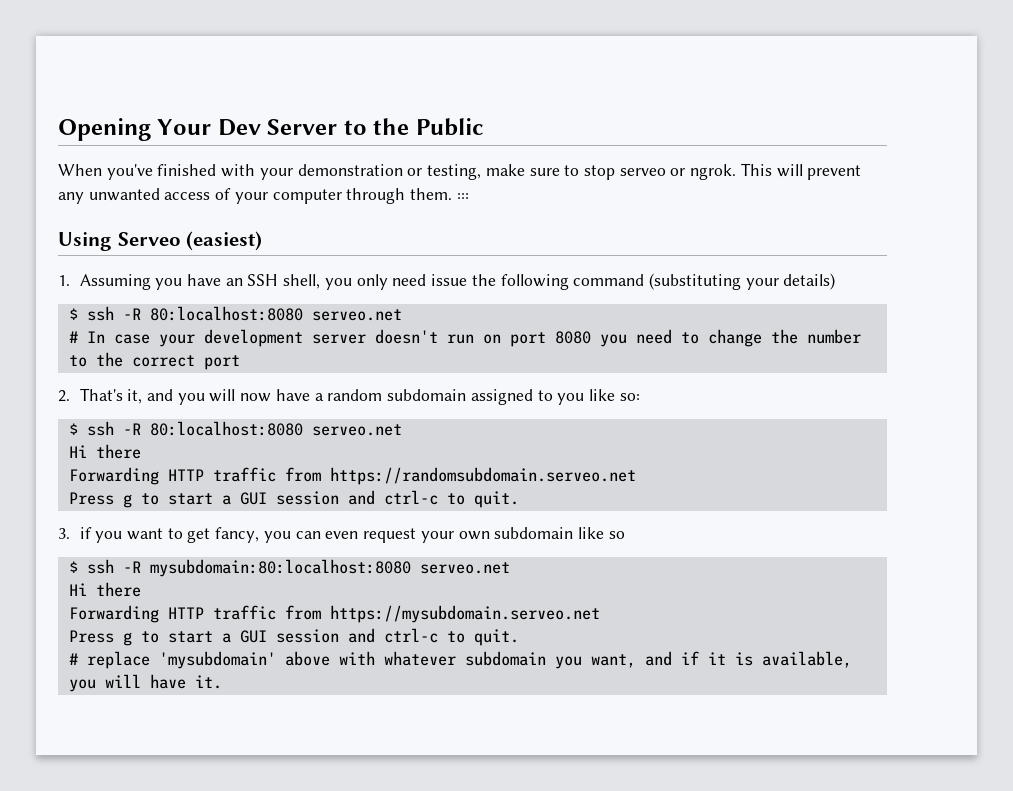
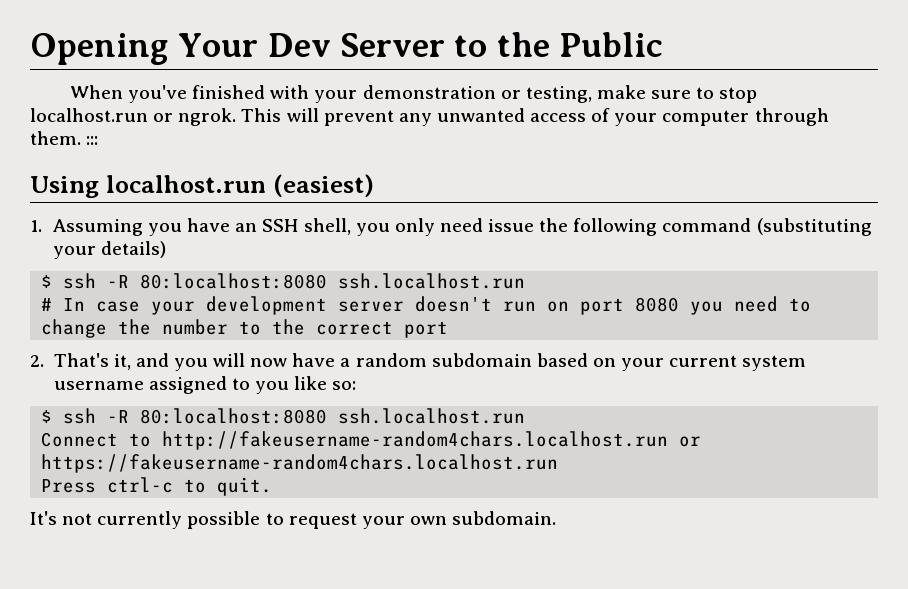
- When you've finished with your demonstration or testing, make sure to stop serveo or ngrok.
+ When you've finished with your demonstration or testing, make sure to stop localhost.run or ngrok.
- Using Serveo (easiest)
+ Using localhost.run (easiest)
  1. Assuming you have an SSH shell, you only need issue the following command (substituting your details)
- $ ssh -R 80:localhost:8080 serveo.net
+ $ ssh -R 80:localhost:8080 ssh.localhost.run
- 2. That's it, and you will now have a random subdomain assigned to you like so:
- $ ssh -R 80:localhost:8080 serveo.net
- Hi there
- Forwarding HTTP traffic from https://randomsubdomain.serveo.net
- Press g to start a GUI session and ctrl-c to quit.
- 3. if you want to get fancy, you can even request your own subdomain like so
- $ ssh -R mysubdomain:80:localhost:8080 serveo.net
- Hi there
- Forwarding HTTP traffic from https://mysubdomain.serveo.net
- Press g to start a GUI session and ctrl-c to quit.
- # replace 'mysubdomain' above with whatever subdomain you want, and if it is available, you will have it.
+ 2. That's it, and you will now have a random subdomain based on your current system username assigned to you like so:
+ $ ssh -R 80:localhost:8080 ssh.localhost.run
+ Connect to http://fakeusername-random4chars.localhost.run or https://fakeusername-random4chars.localhost.run
+ Press ctrl-c to quit.
+ It's not currently possible to request your own subdomain.

